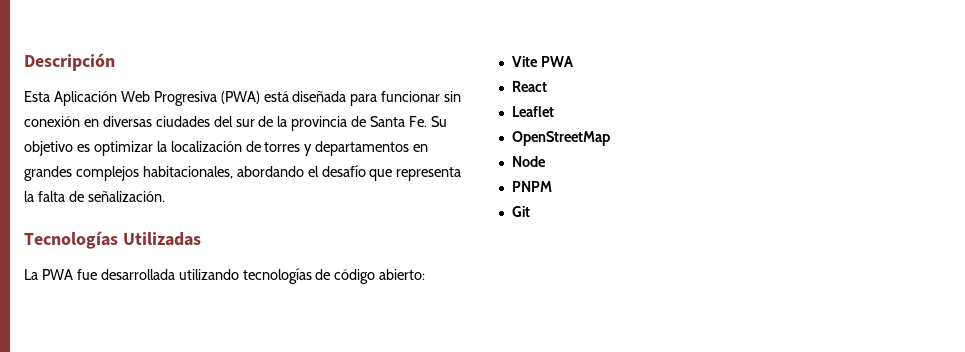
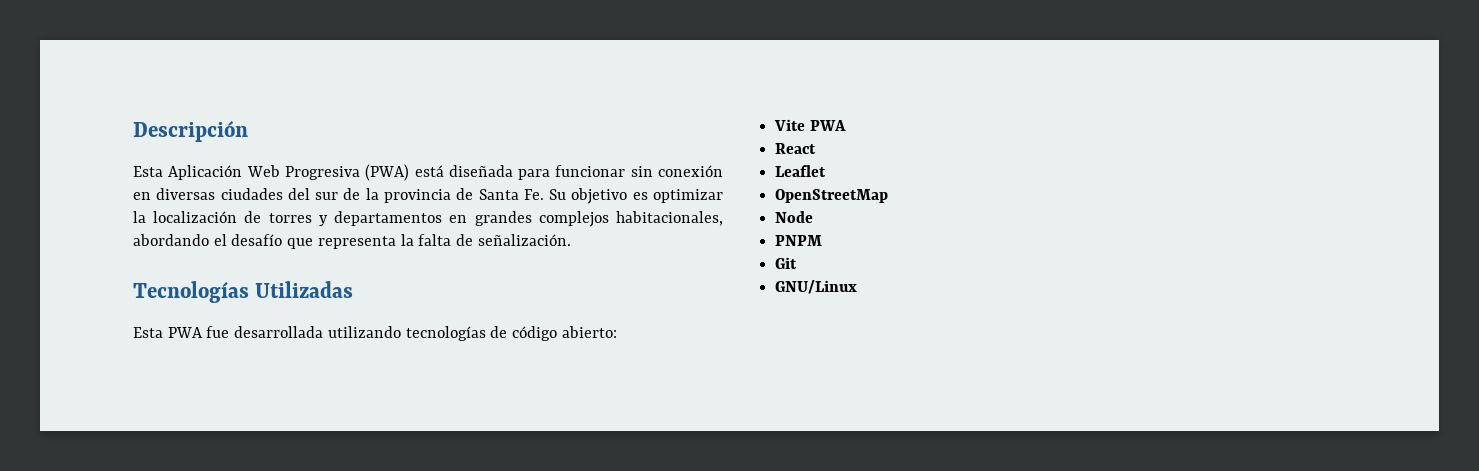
- La PWA fue desarrollada utilizando tecnologías de código abierto:
+ Esta PWA fue desarrollada utilizando tecnologías de código abierto:
+ GNU/Linux

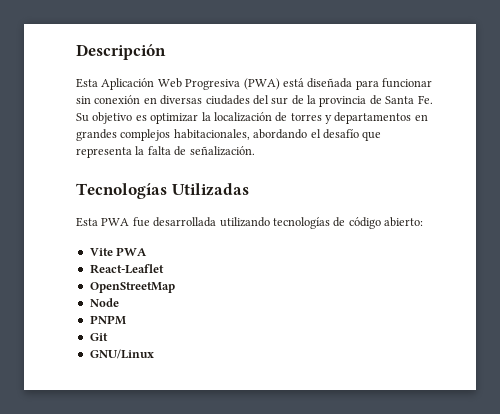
- React
- Leaflet
+ React-Leaflet

